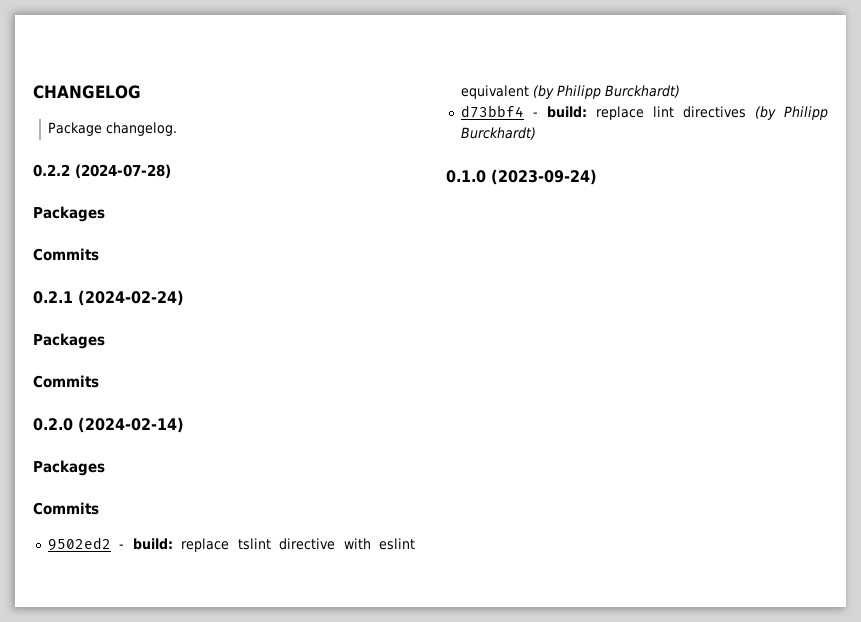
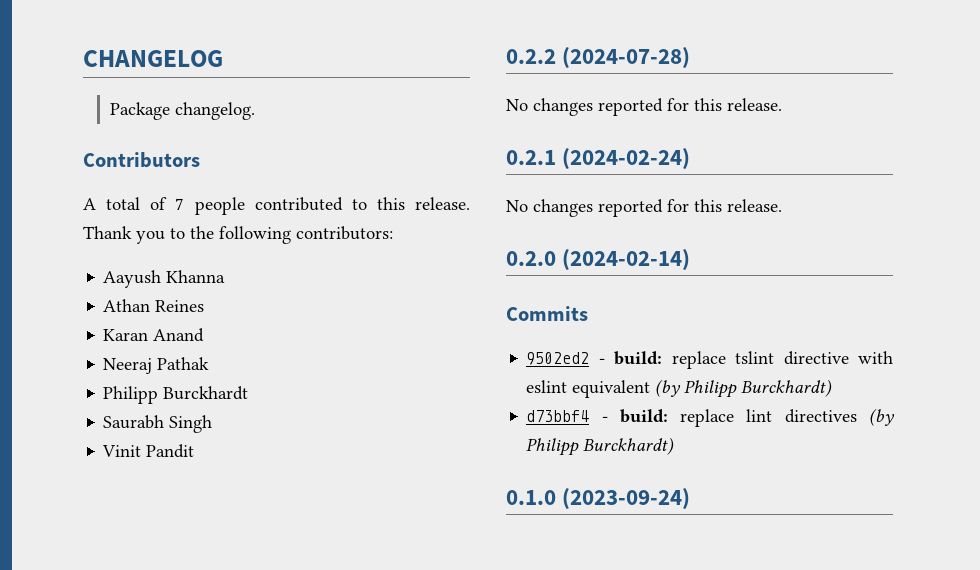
+ Contributors
+ A total of 7 people contributed to this release. Thank you to the following contributors:
+ Aayush Khanna
+ Athan Reines
+ Karan Anand
+ Neeraj Pathak
+ Philipp Burckhardt
+ Saurabh Singh
+ Vinit Pandit
  0.2.2 (2024-07-28)
- Packages
- Commits
+ No changes reported for this release.
  0.2.1 (2024-02-24)
- Packages
- Commits
+ No changes reported for this release.
  0.2.0 (2024-02-14)
- Packages

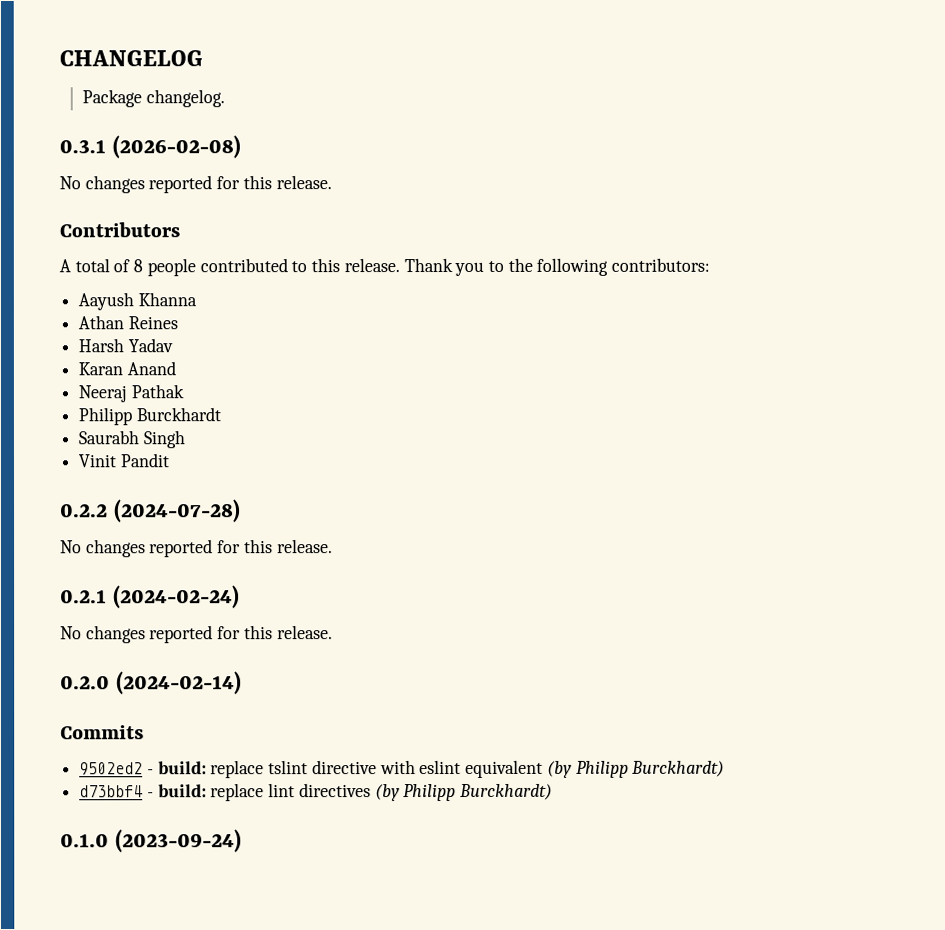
+ 0.3.1 (2026-02-08)
+ No changes reported for this release.
- A total of 7 people contributed to this release.
+ A total of 8 people contributed to this release.
+ Harsh Yadav

